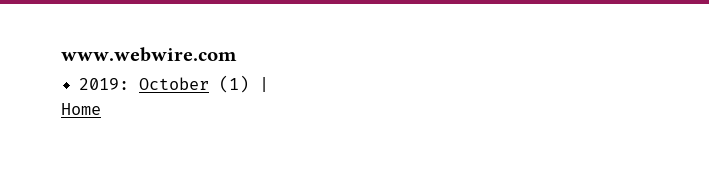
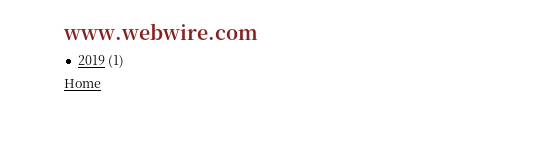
- 2019: October (1) |
+ 2019 (1)

